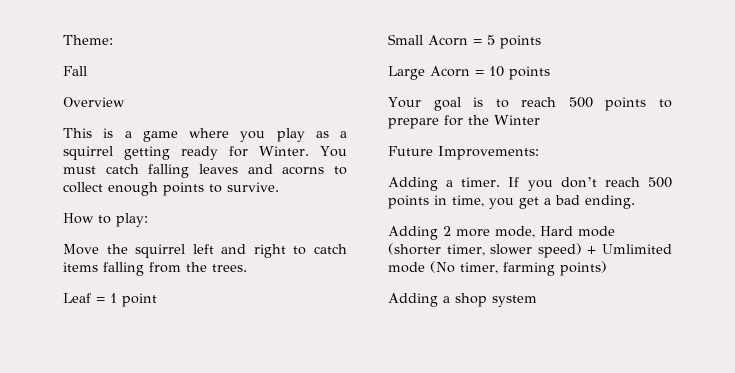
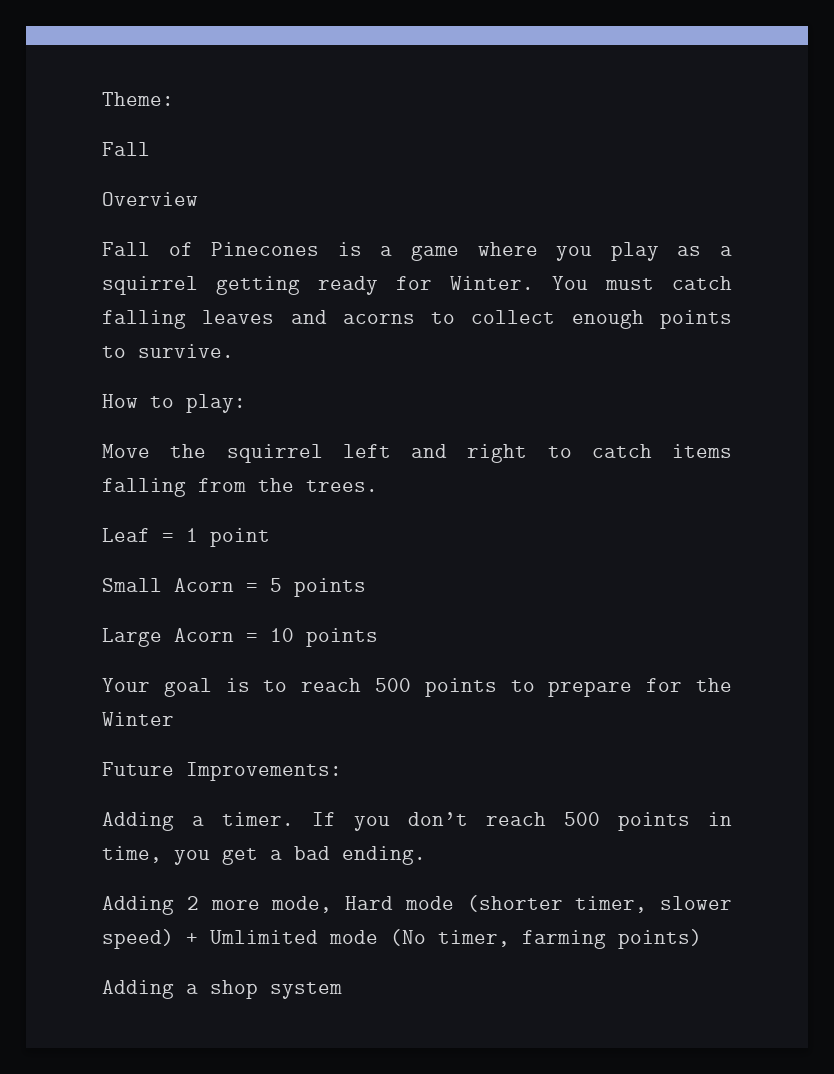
- This is a game where you play as a squirrel getting ready for Winter.
+ Fall of Pinecones is a game where you play as a squirrel getting ready for Winter.

